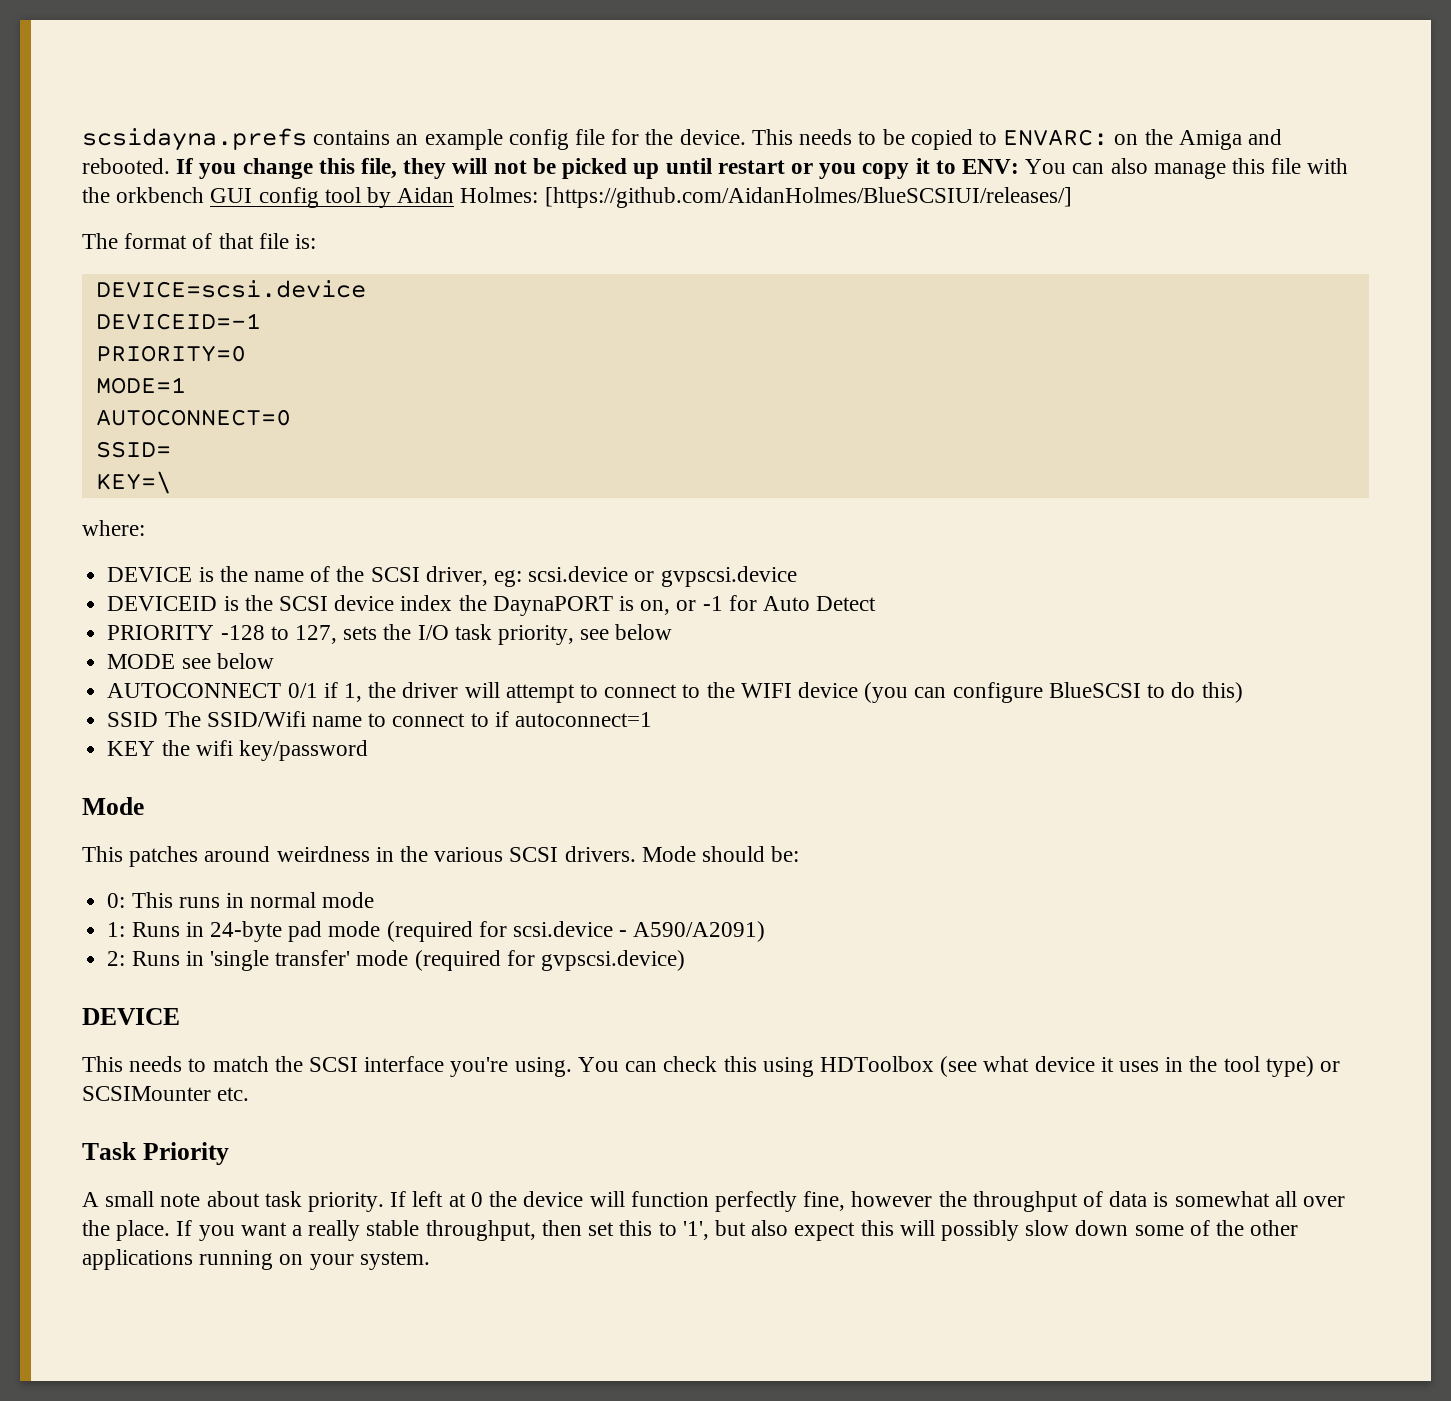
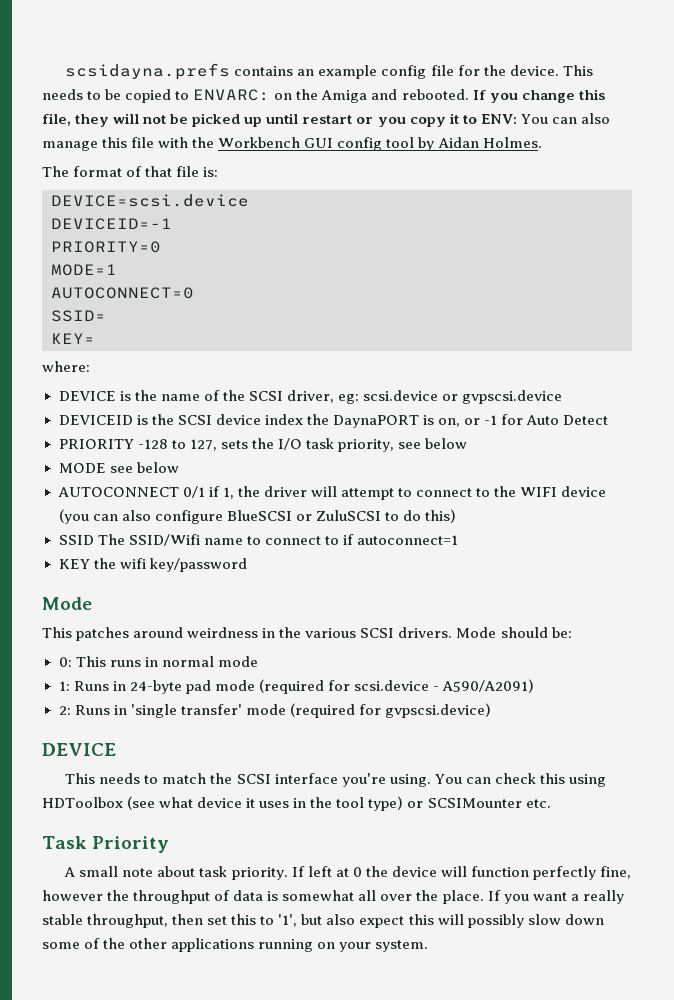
- If you change this file, they will not be picked up until restart or you copy it to ENV: You can also manage this file with the orkbench GUI config tool by Aidan Holmes: [https://github.com/AidanHolmes/BlueSCSIUI/releases/]
+ If you change this file, they will not be picked up until restart or you copy it to ENV: You can also manage this file with the Workbench GUI config tool by Aidan Holmes.
- KEY=\
+ KEY=
- AUTOCONNECT 0/1 if 1, the driver will attempt to connect to the WIFI device (you can configure BlueSCSI to do this)
+ AUTOCONNECT 0/1 if 1, the driver will attempt to connect to the WIFI device (you can also configure BlueSCSI or ZuluSCSI to do this)

